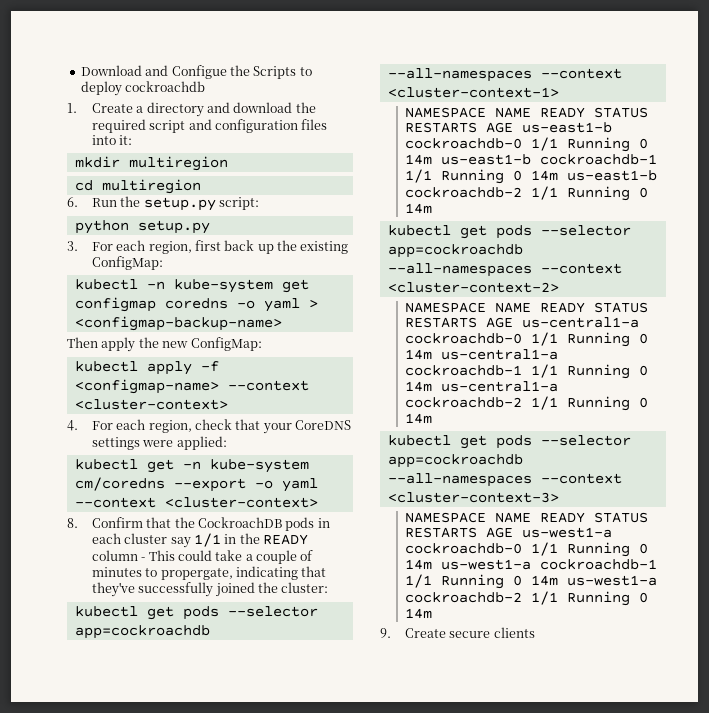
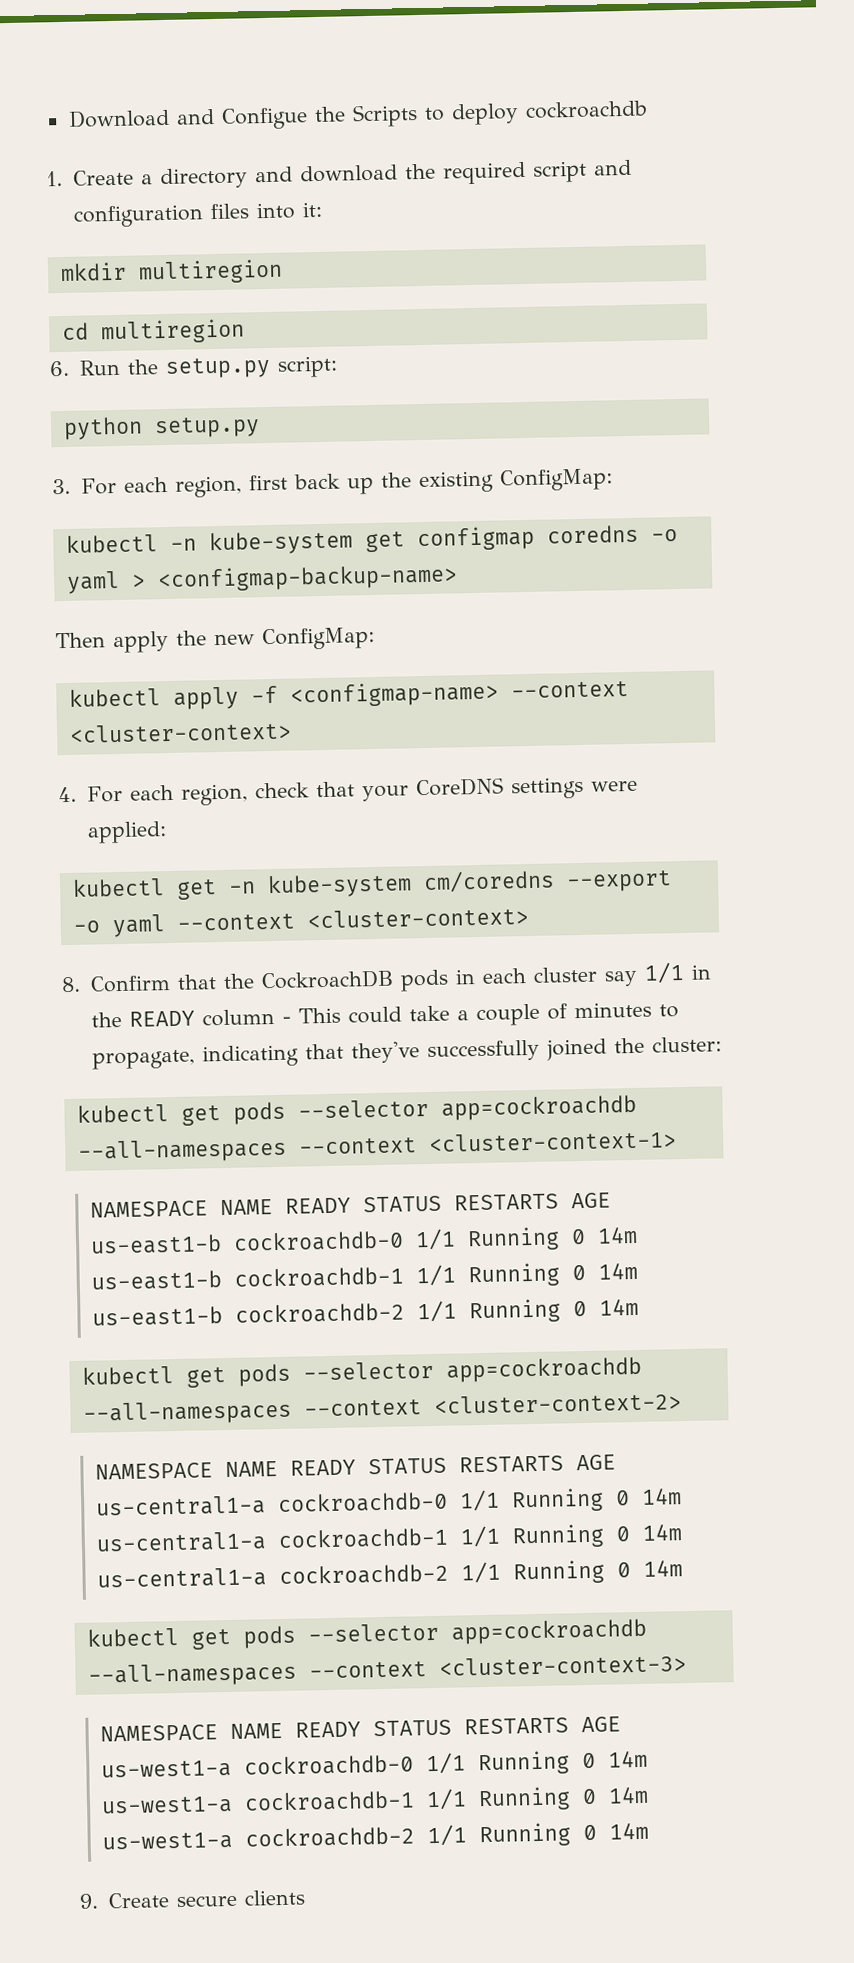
- 8. Confirm that the CockroachDB pods in each cluster say 1/1 in the READY column - This could take a couple of minutes to propergate, indicating that they've successfully joined the cluster:
+ 8. Confirm that the CockroachDB pods in each cluster say 1/1 in the READY column - This could take a couple of minutes to propagate, indicating that they've successfully joined the cluster:

